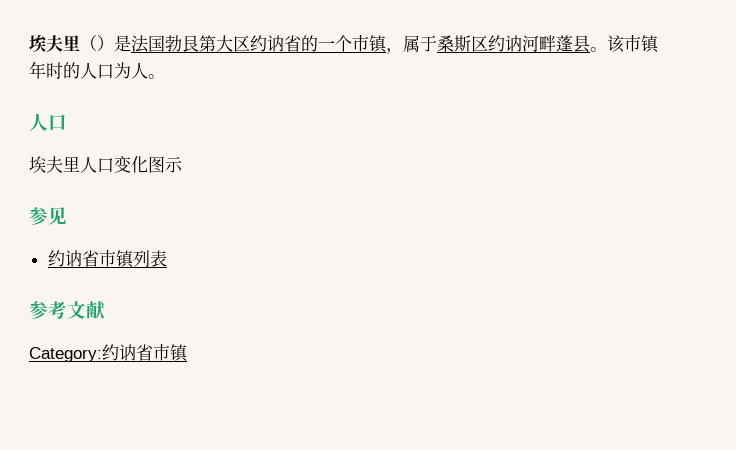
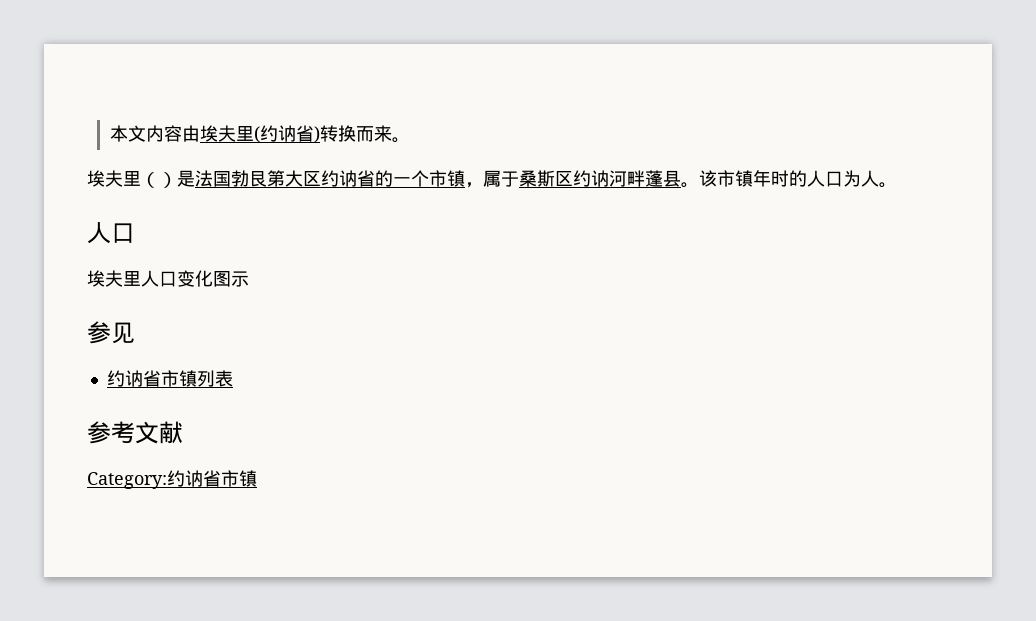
+ 本文内容由埃夫里(约讷省)转换而来。

